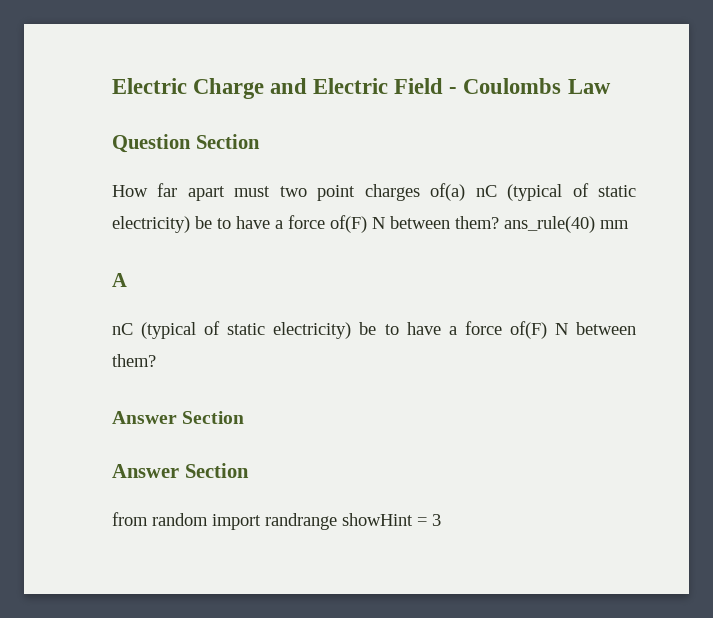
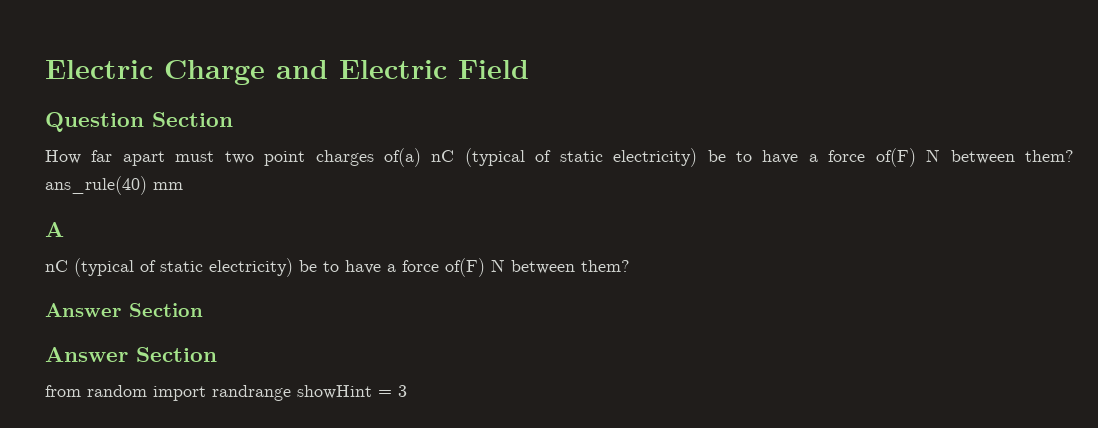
- Electric Charge and Electric Field - Coulombs Law
+ Electric Charge and Electric Field

